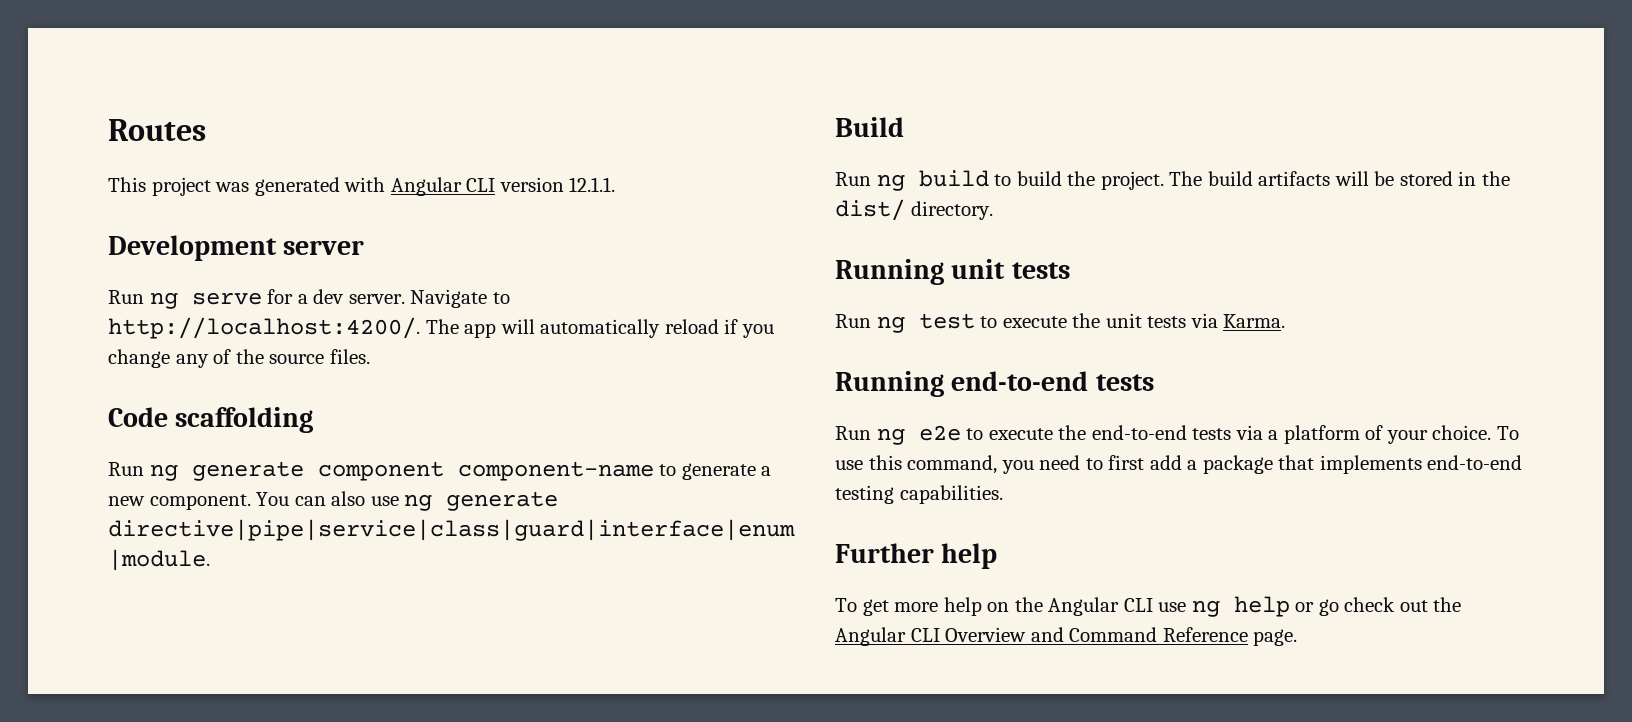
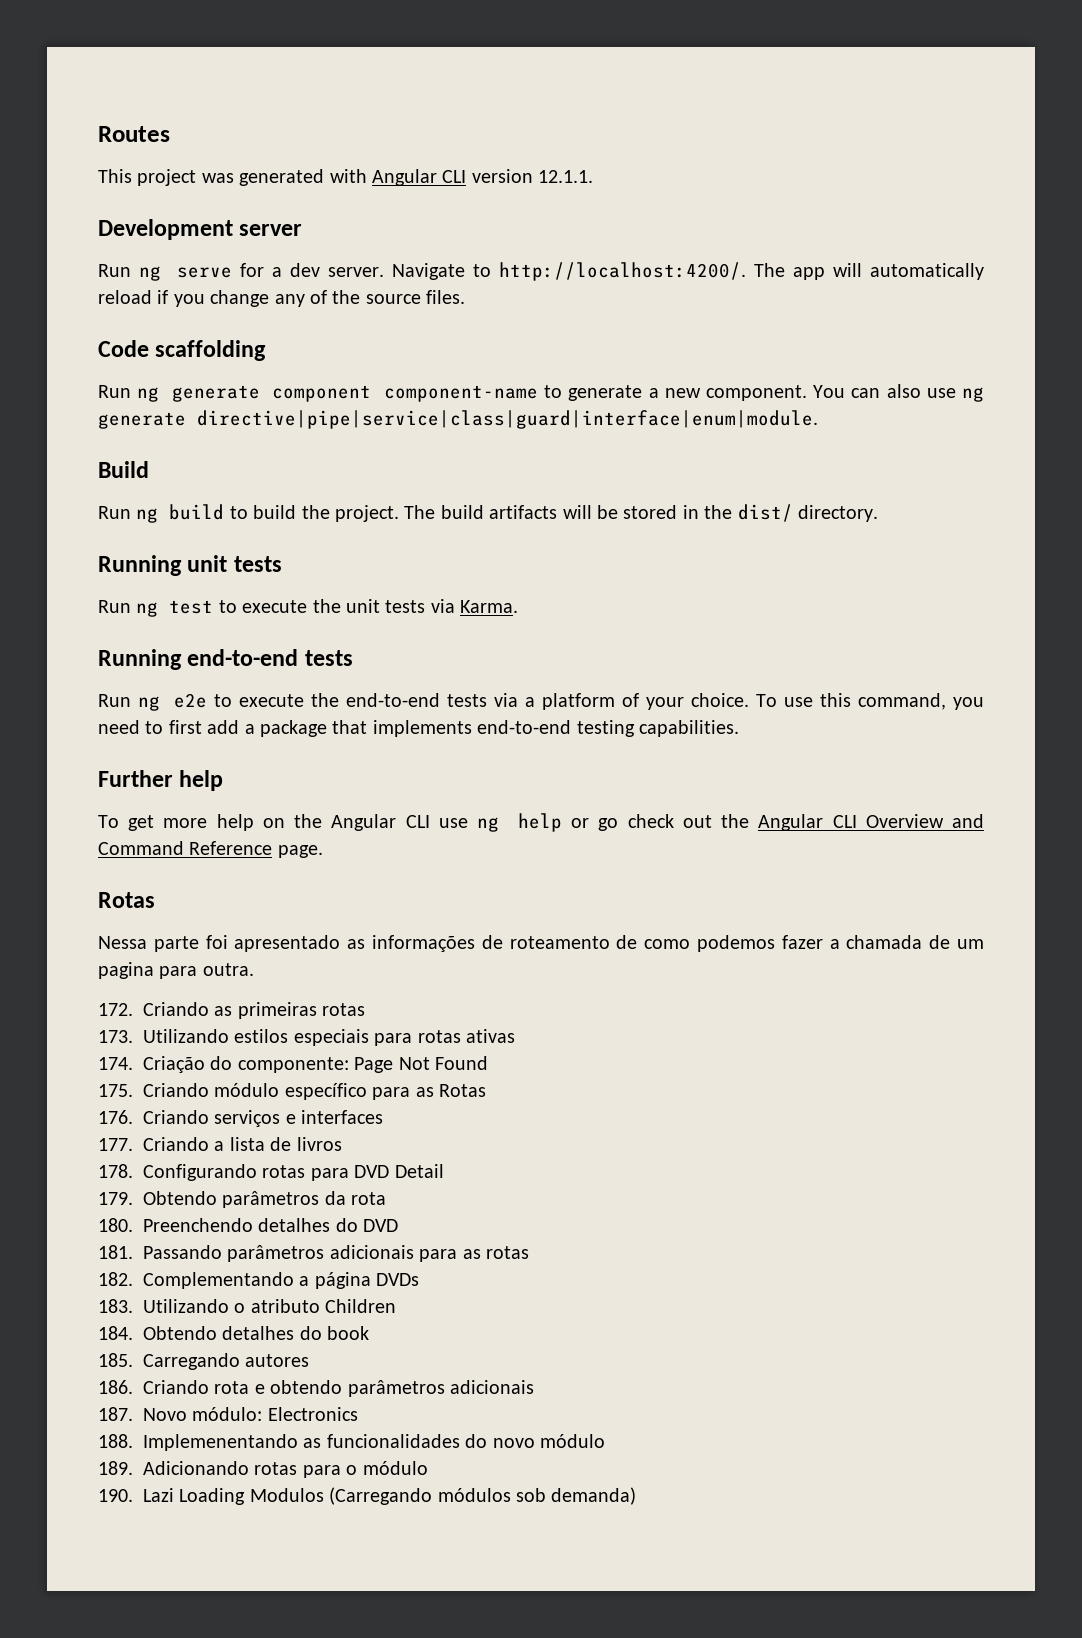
  To get more help on the Angular CLI use ng help or go check out the Angular CLI Overview and Command Reference page.
+ Rotas
+ Nessa parte foi apresentado as informações de roteamento de como podemos fazer a chamada de um pagina para outra.
+ 172. Criando as primeiras rotas
+ 173. Utilizando estilos especiais para rotas ativas
+ 174. Criação do componente: Page Not Found
+ 175. Criando módulo específico para as Rotas
+ 176. Criando serviços e interfaces
+ 177. Criando a lista de livros
+ 178. Configurando rotas para DVD Detail
+ 179. Obtendo parâmetros da rota
+ 180. Preenchendo detalhes do DVD
+ 181. Passando parâmetros adicionais para as rotas
+ 182. Complementando a página DVDs
+ 183. Utilizando o atributo Children
+ 184. Obtendo detalhes do book
+ 185. Carregando autores
+ 186. Criando rota e obtendo parâmetros adicionais
+ 187. Novo módulo: Electronics
+ 188. Implemenentando as funcionalidades do novo módulo
+ 189. Adicionando rotas para o módulo
+ 190. Lazi Loading Modulos (Carregando módulos sob demanda)

